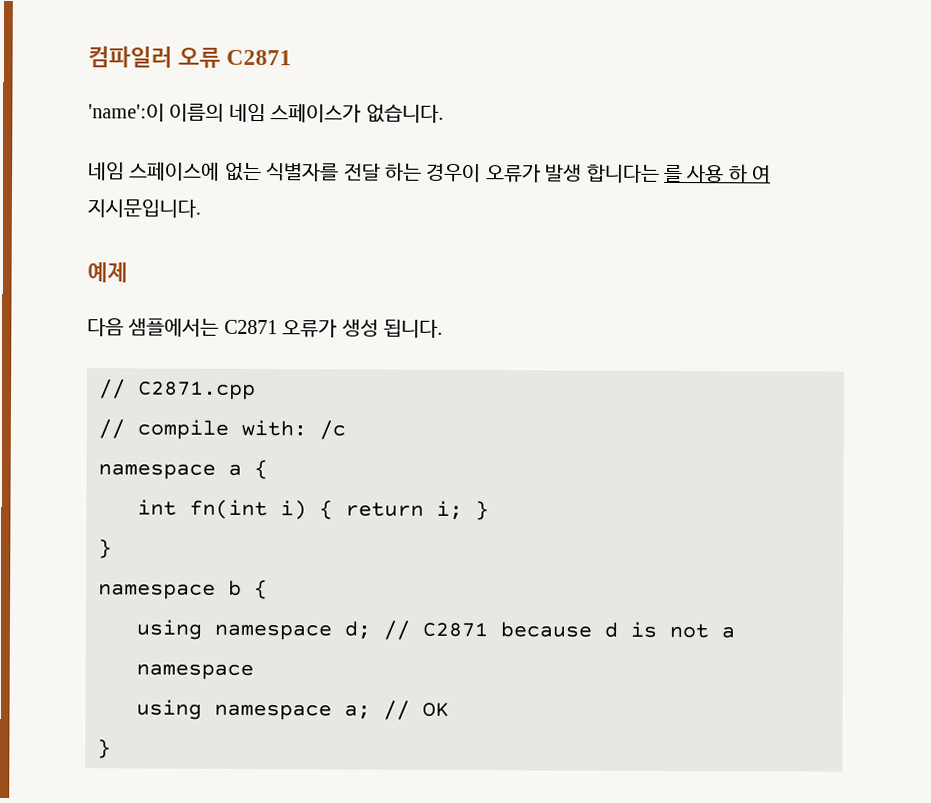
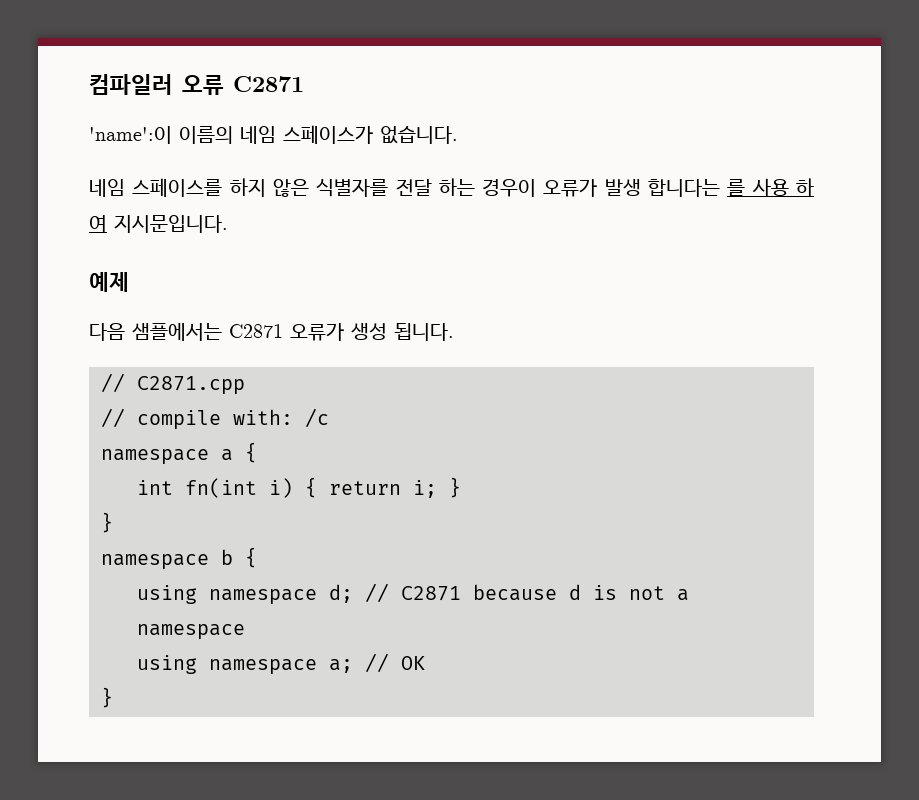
- 네임 스페이스에 없는 식별자를 전달 하는 경우이 오류가 발생 합니다는 를 사용 하 여 지시문입니다.
+ 네임 스페이스를 하지 않은 식별자를 전달 하는 경우이 오류가 발생 합니다는 를 사용 하 여 지시문입니다.

